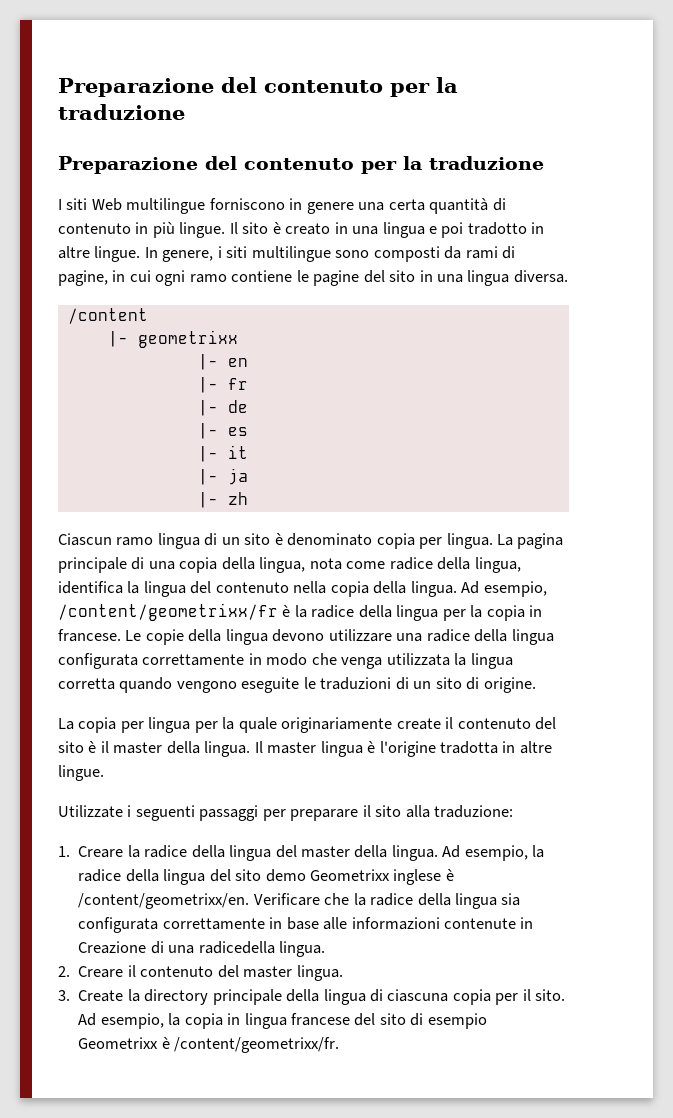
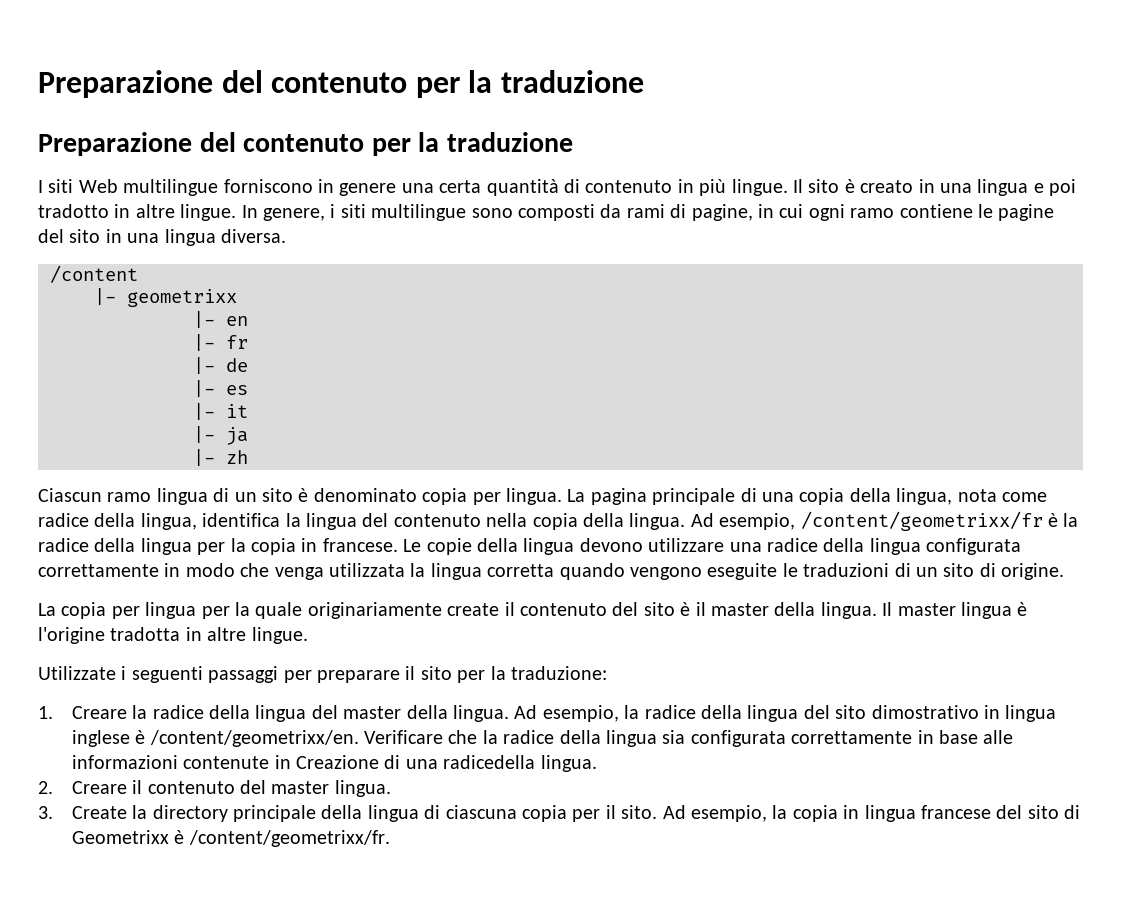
- Utilizzate i seguenti passaggi per preparare il sito alla traduzione:
+ Utilizzate i seguenti passaggi per preparare il sito per la traduzione:
- Ad esempio, la radice della lingua del sito demo Geometrixx inglese è /content/geometrixx/en.
+ Ad esempio, la radice della lingua del sito dimostrativo in lingua inglese è /content/geometrixx/en.
- Ad esempio, la copia in lingua francese del sito di esempio Geometrixx è /content/geometrixx/fr.
+ Ad esempio, la copia in lingua francese del sito di Geometrixx è /content/geometrixx/fr.

